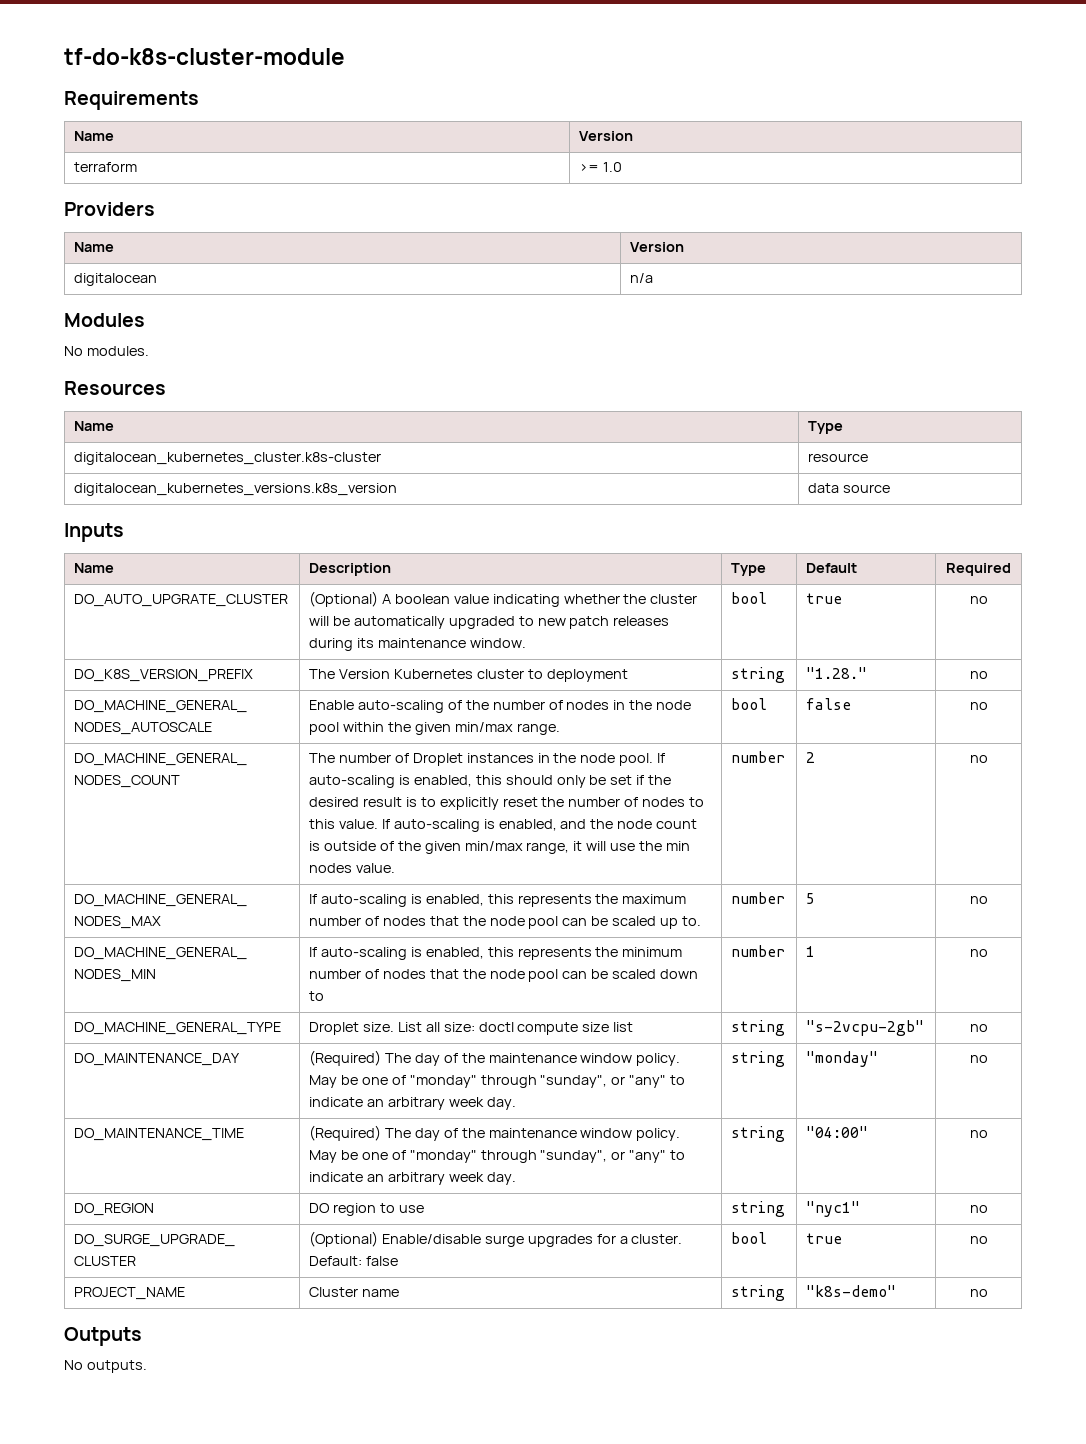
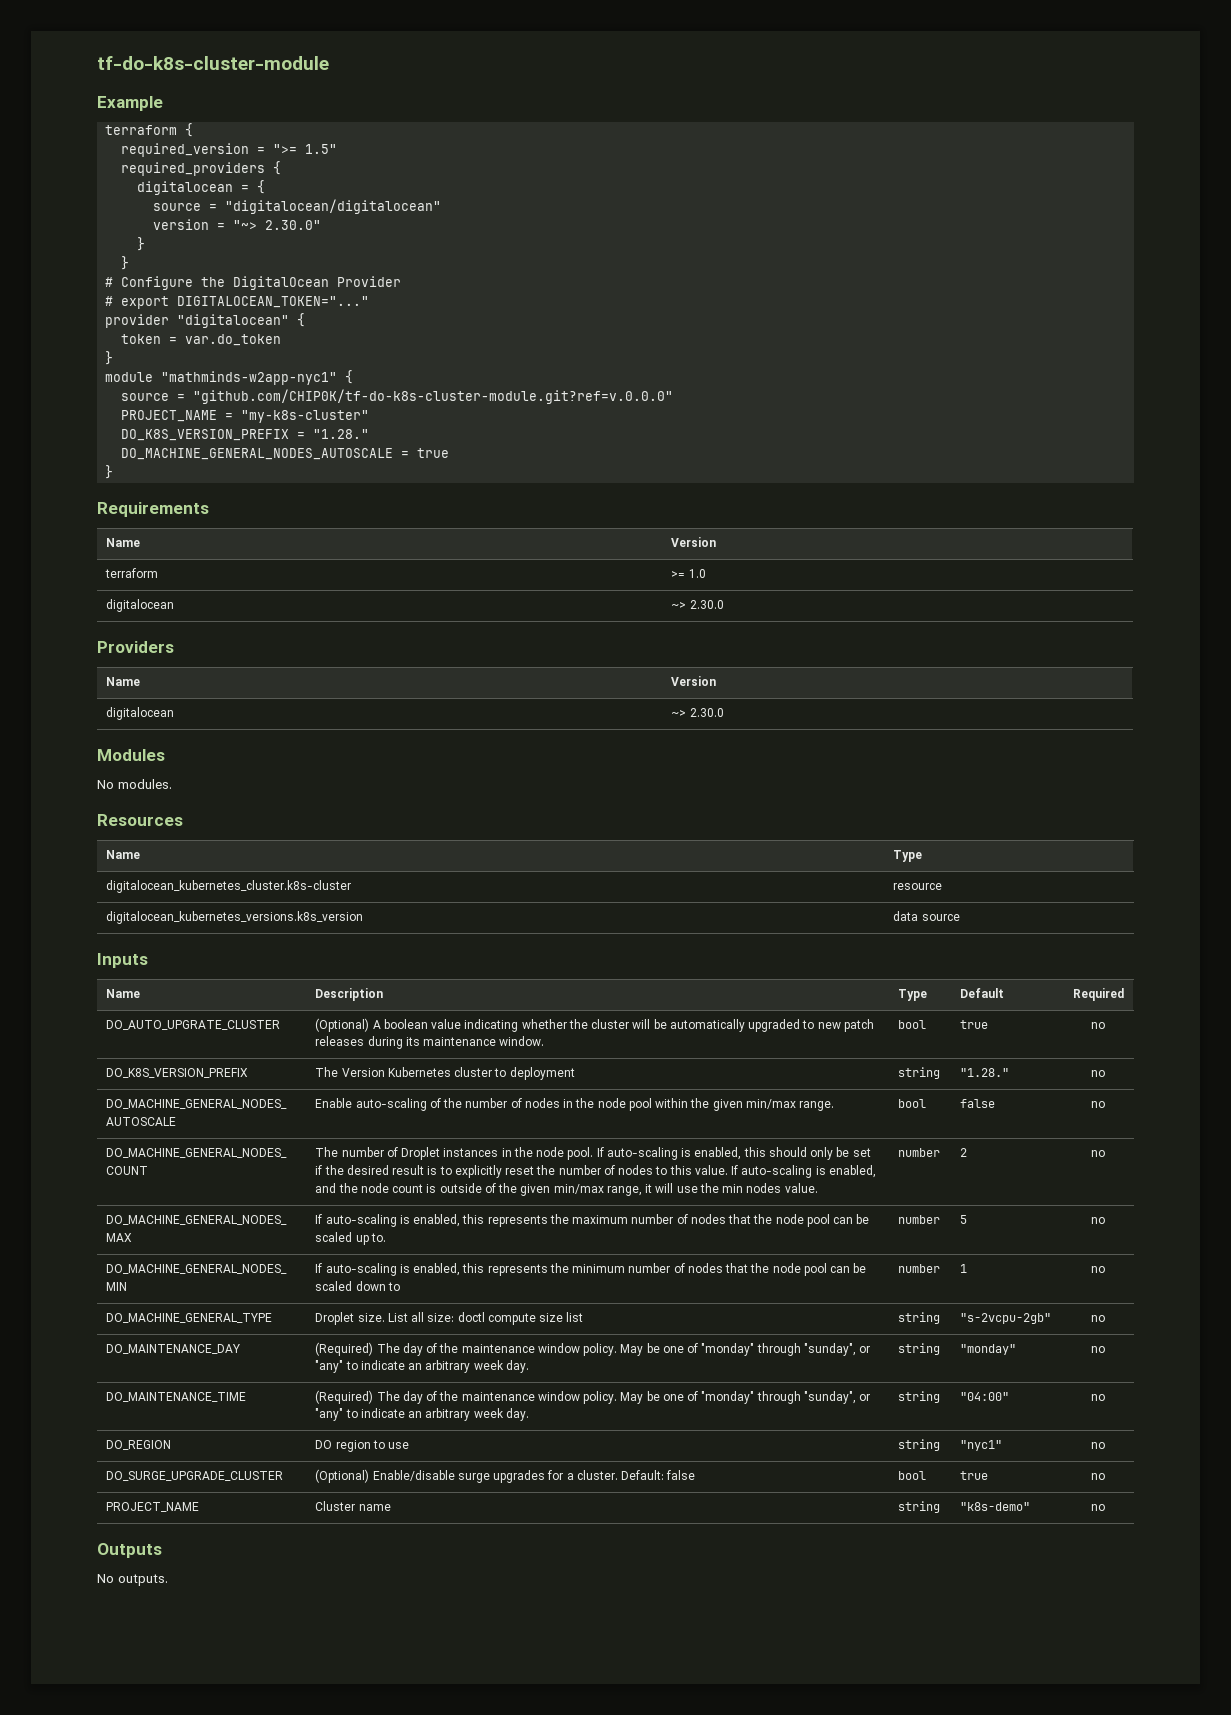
+ Example
+ terraform {
+ required_version = ">= 1.5"
+ required_providers {
+ digitalocean = {
+ source = "digitalocean/digitalocean"
+ version = "~> 2.30.0"
+ }
+ }
+ # Configure the DigitalOcean Provider
+ # export DIGITALOCEAN_TOKEN="..."
+ provider "digitalocean" {
+ token = var.do_token
+ }
+ module "mathminds-w2app-nyc1" {
+ source = "github.com/CHIP0K/tf-do-k8s-cluster-module.git?ref=v.0.0.0"
+ PROJECT_NAME = "my-k8s-cluster"
+ DO_K8S_VERSION_PREFIX = "1.28."
+ DO_MACHINE_GENERAL_NODES_AUTOSCALE = true
+ }
  terraform | >= 1.0
+ digitalocean | ~> 2.30.0
  Providers
  Name | Version
- digitalocean | n/a
+ digitalocean | ~> 2.30.0

